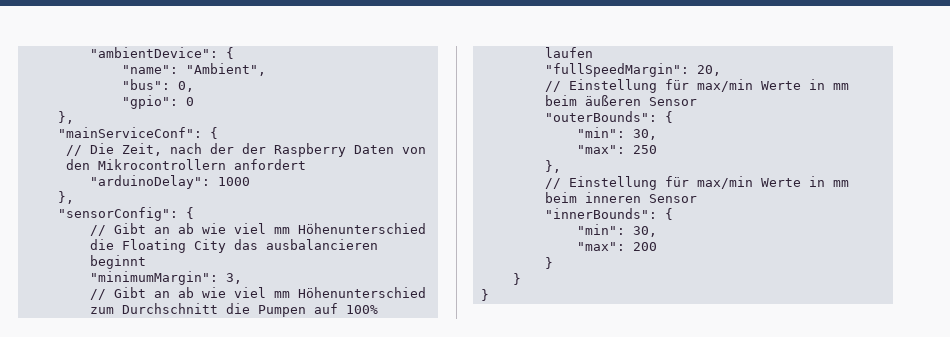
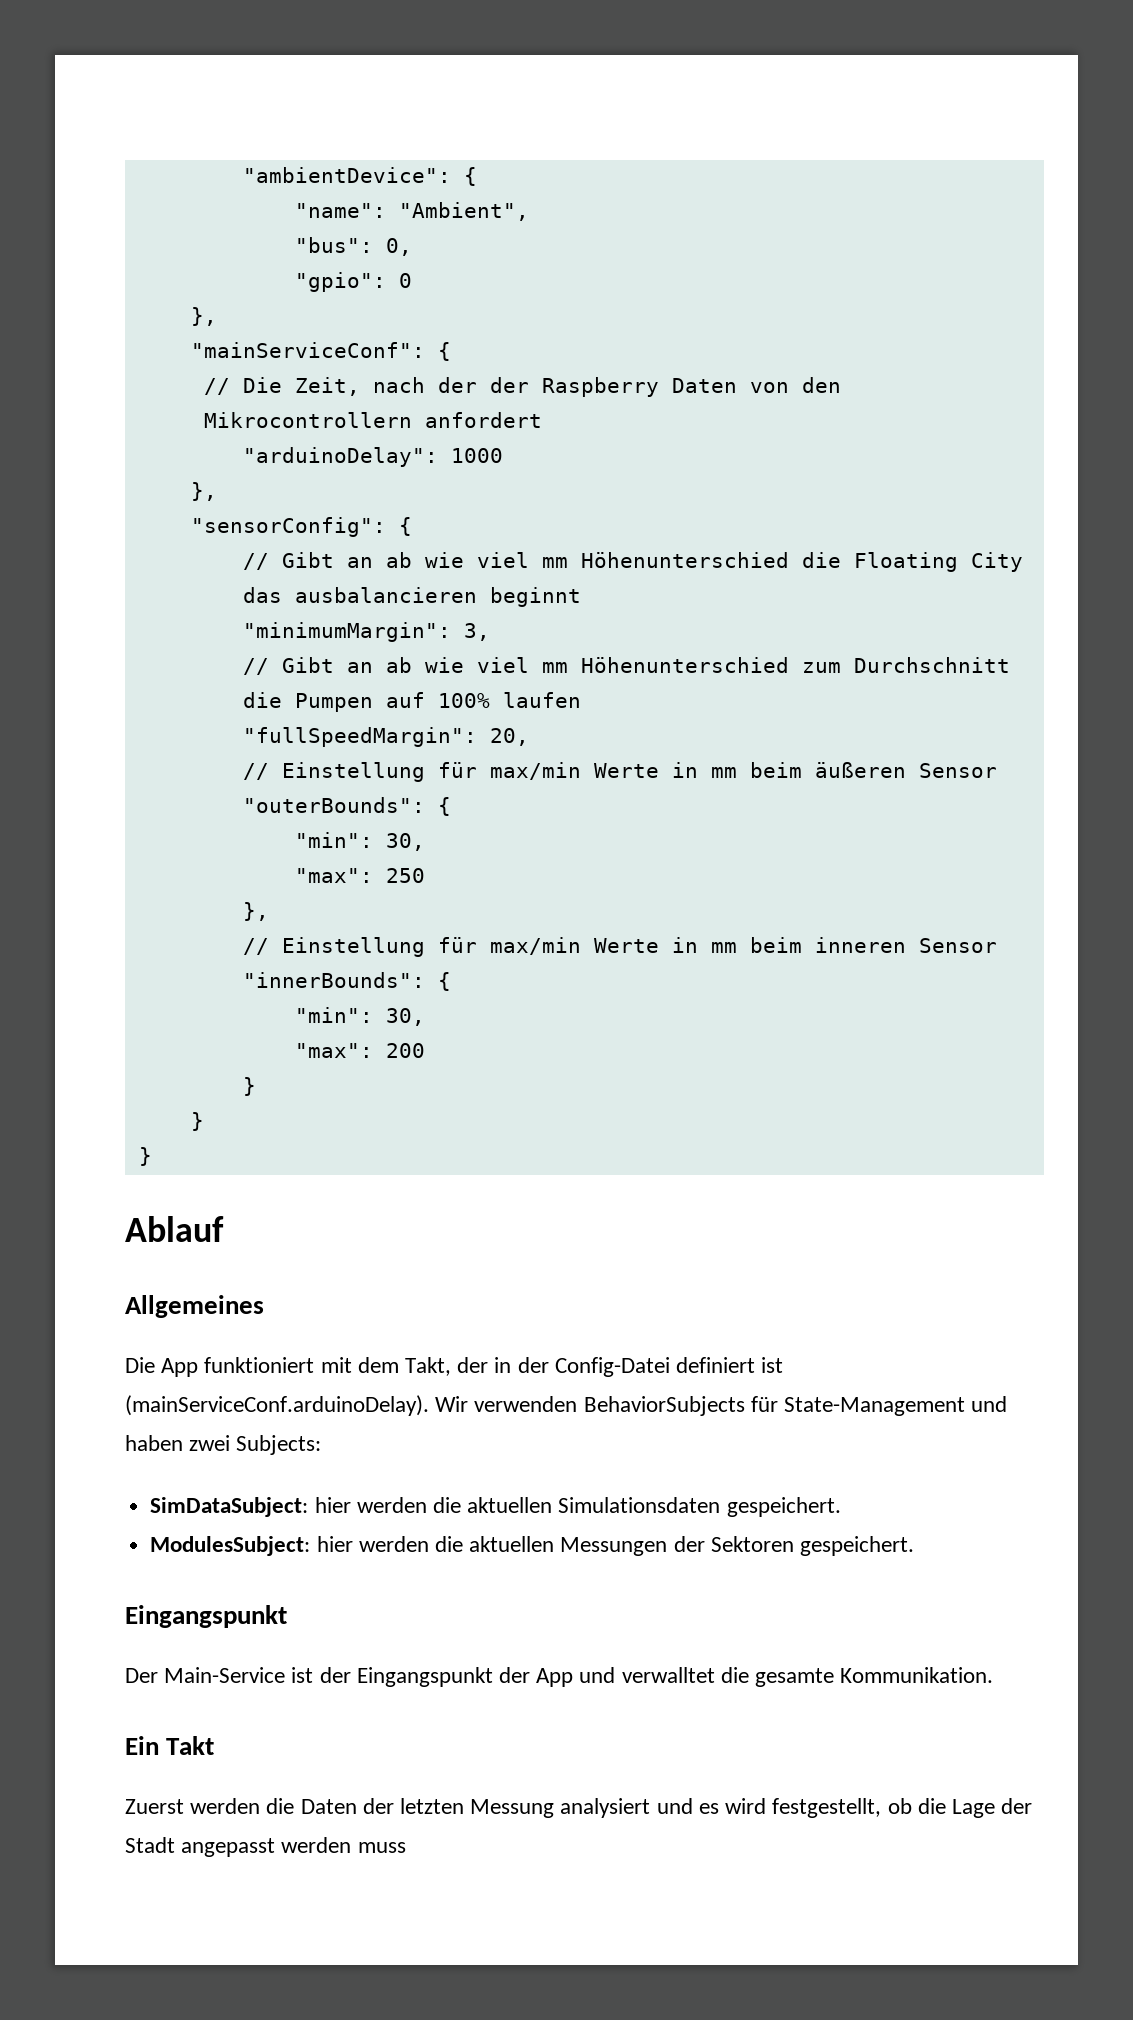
+ Ablauf
+ Allgemeines
+ Die App funktioniert mit dem Takt, der in der Config-Datei definiert ist (mainServiceConf.arduinoDelay). Wir verwenden BehaviorSubjects für State-Management und haben zwei Subjects:
+ SimDataSubject: hier werden die aktuellen Simulationsdaten gespeichert.
+ ModulesSubject: hier werden die aktuellen Messungen der Sektoren gespeichert.
+ Eingangspunkt
+ Der Main-Service ist der Eingangspunkt der App und verwalltet die gesamte Kommunikation.
+ Ein Takt
+ Zuerst werden die Daten der letzten Messung analysiert und es wird festgestellt, ob die Lage der Stadt angepasst werden muss

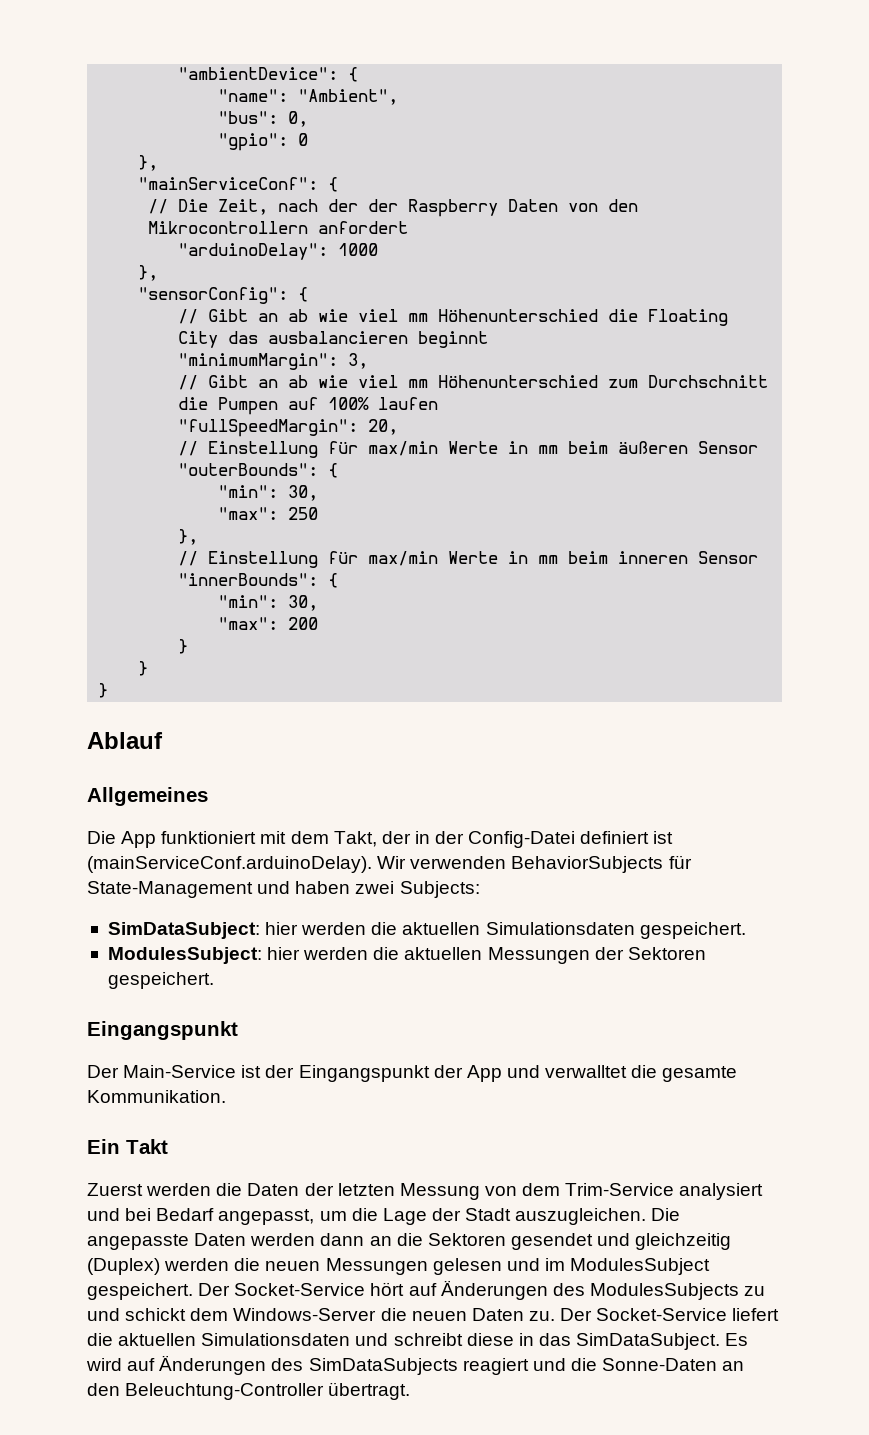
- Zuerst werden die Daten der letzten Messung analysiert und es wird festgestellt, ob die Lage der Stadt angepasst werden muss
+ Zuerst werden die Daten der letzten Messung von dem Trim-Service analysiert und bei Bedarf angepasst, um die Lage der Stadt auszugleichen. Die angepasste Daten werden dann an die Sektoren gesendet und gleichzeitig (Duplex) werden die neuen Messungen gelesen und im ModulesSubject gespeichert. Der Socket-Service hört auf Änderungen des ModulesSubjects zu und schickt dem Windows-Server die neuen Daten zu. Der Socket-Service liefert die aktuellen Simulationsdaten und schreibt diese in das SimDataSubject. Es wird auf Änderungen des SimDataSubjects reagiert und die Sonne-Daten an den Beleuchtung-Controller übertragt.

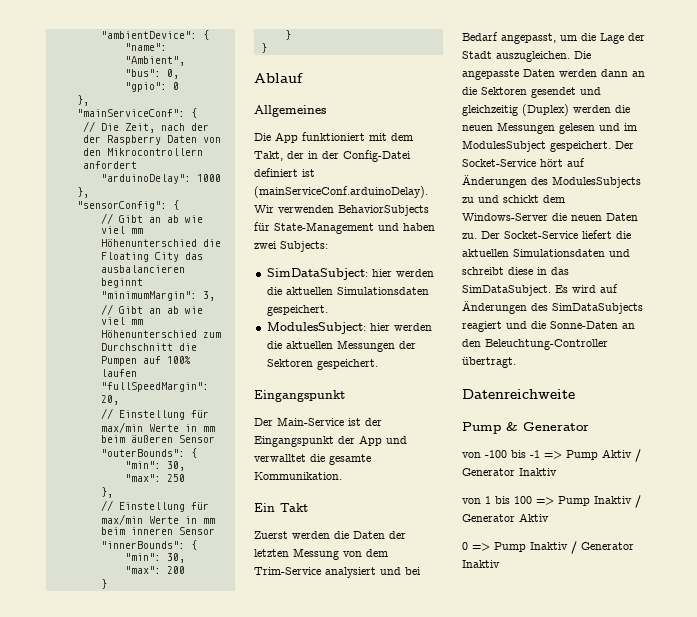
+ Datenreichweite
+ Pump & Generator
+ von -100 bis -1 => Pump Aktiv / Generator Inaktiv
+ von 1 bis 100 => Pump Inaktiv / Generator Aktiv
+ 0 => Pump Inaktiv / Generator Inaktiv

